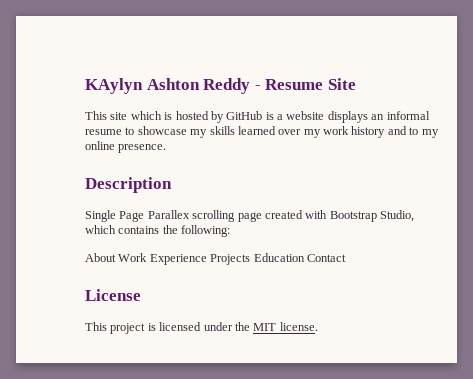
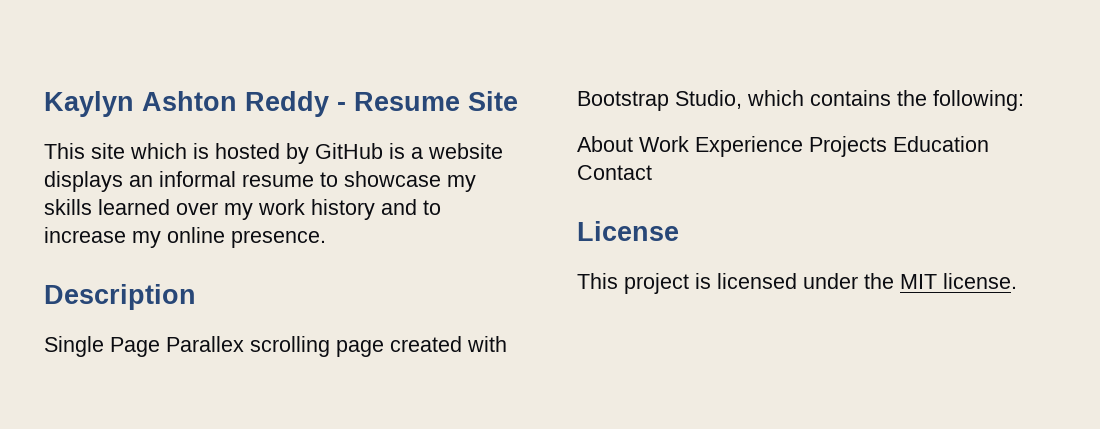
- KAylyn Ashton Reddy - Resume Site
+ Kaylyn Ashton Reddy - Resume Site
- This site which is hosted by GitHub is a website displays an informal resume to showcase my skills learned over my work history and to my online presence.
+ This site which is hosted by GitHub is a website displays an informal resume to showcase my skills learned over my work history and to increase my online presence.

